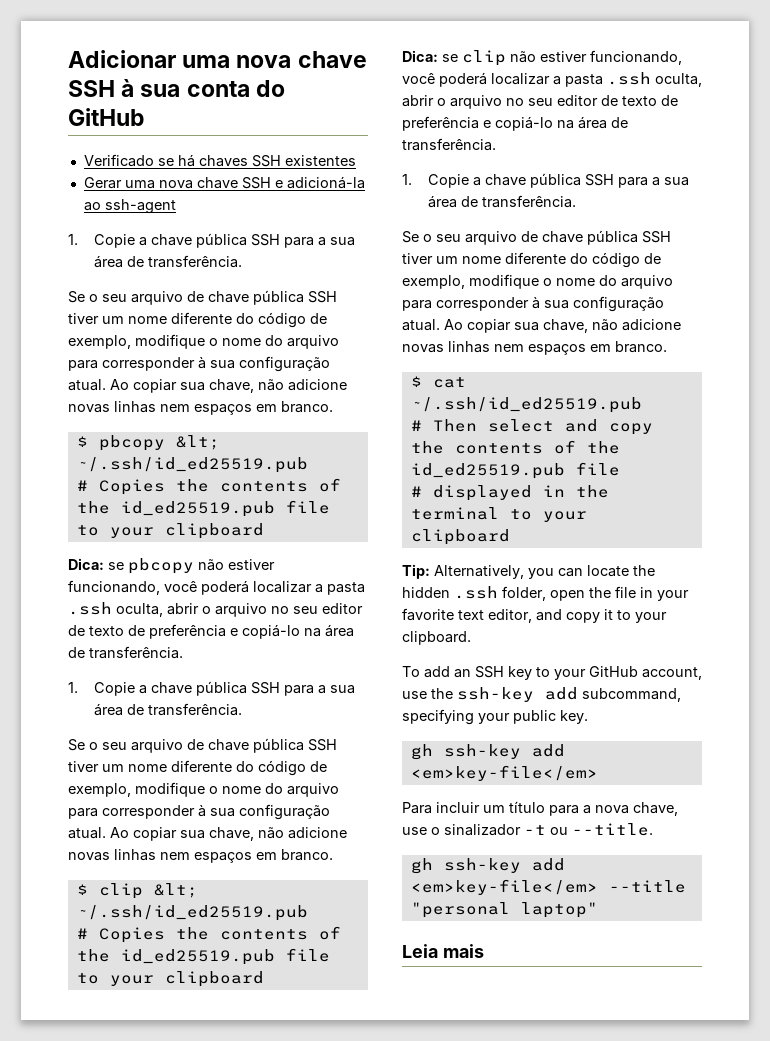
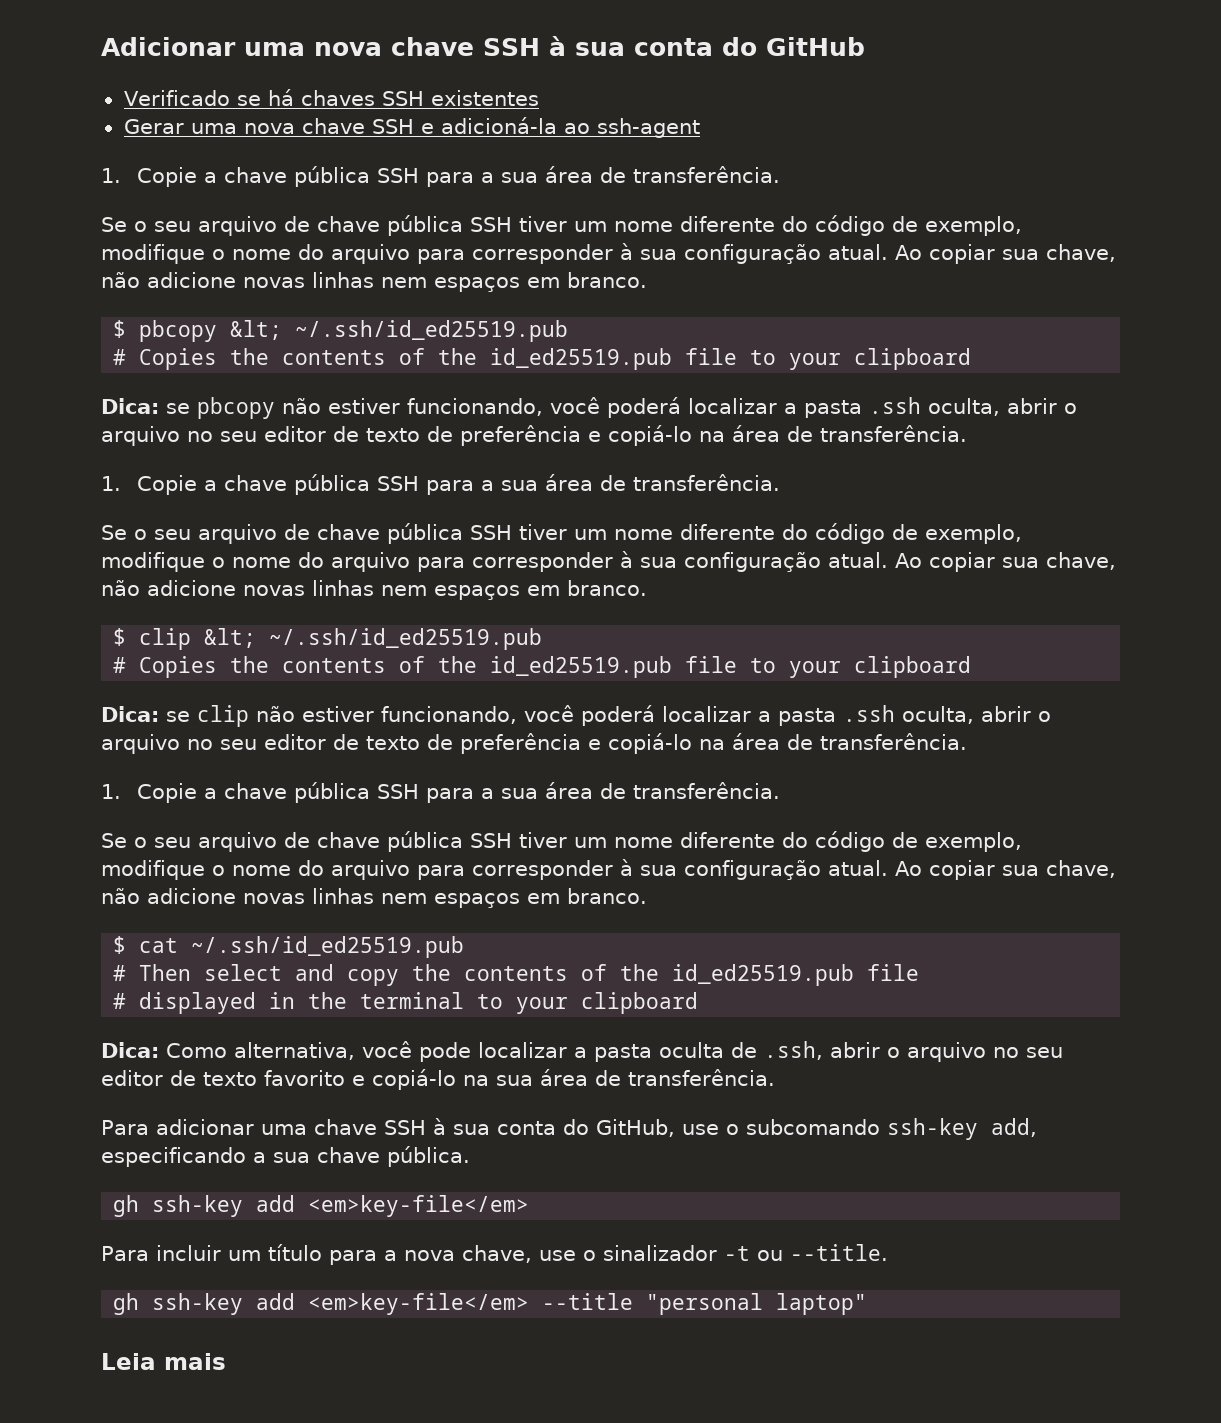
- Tip: Alternatively, you can locate the hidden .ssh folder, open the file in your favorite text editor, and copy it to your clipboard.
- To add an SSH key to your GitHub account, use the ssh-key add subcommand, specifying your public key.
+ Dica: Como alternativa, você pode localizar a pasta oculta de .ssh, abrir o arquivo no seu editor de texto favorito e copiá-lo na sua área de transferência.
+ Para adicionar uma chave SSH à sua conta do GitHub, use o subcomando ssh-key add, especificando a sua chave pública.

